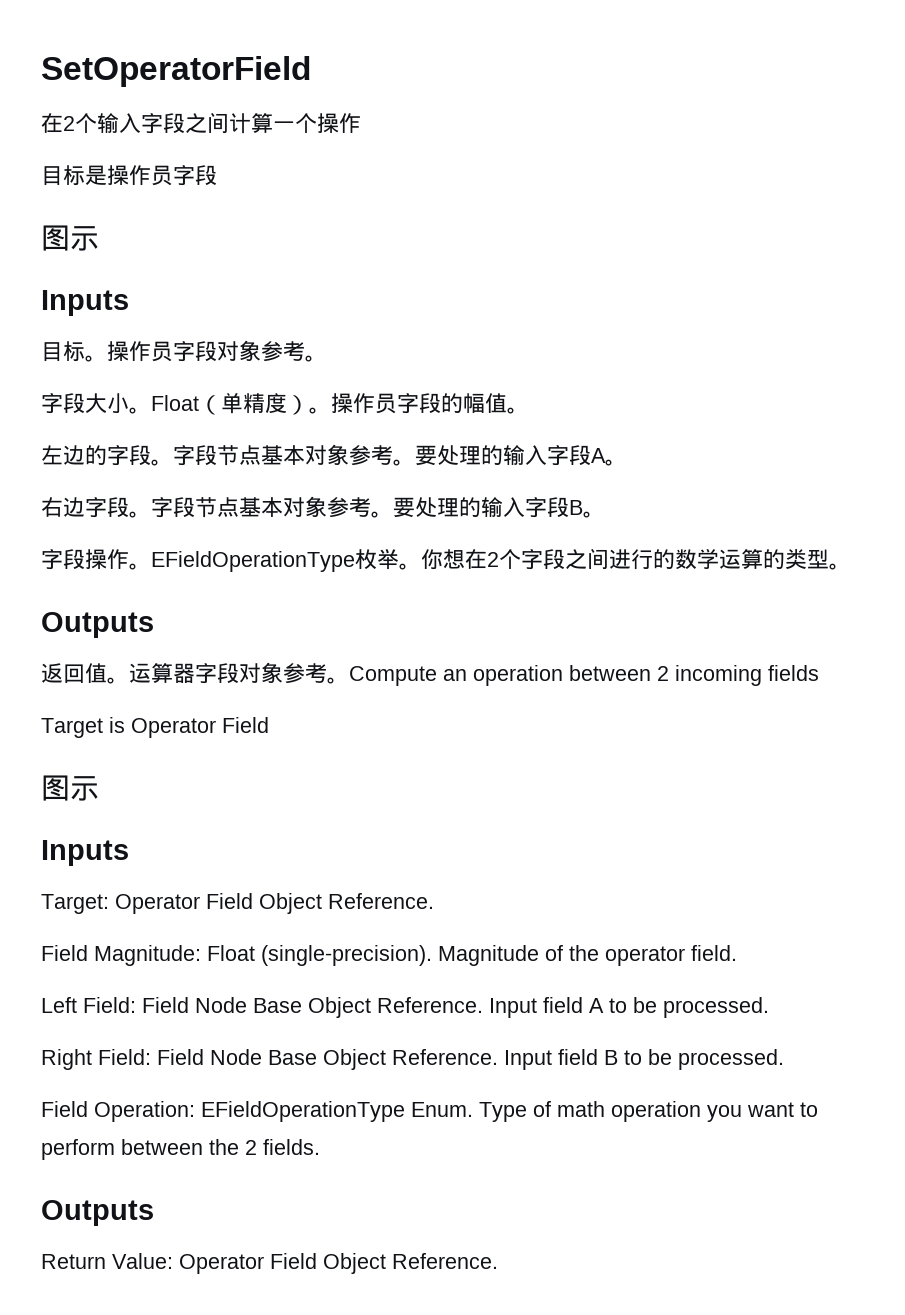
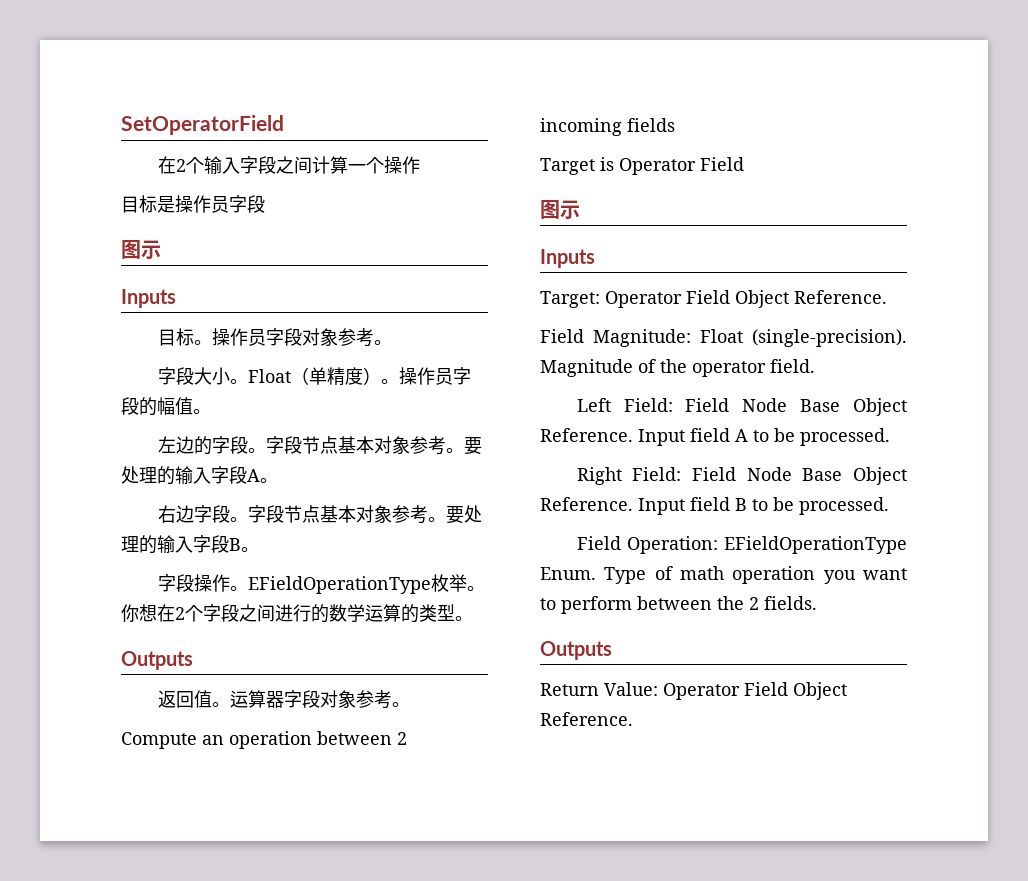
- 运算器字段对象参考。Compute an operation between 2 incoming fields
+ 运算器字段对象参考。
+ Compute an operation between 2 incoming fields

